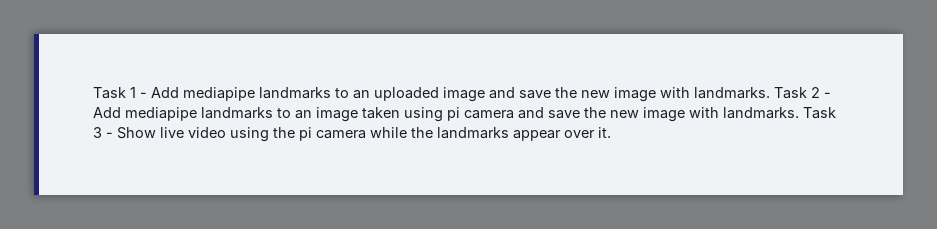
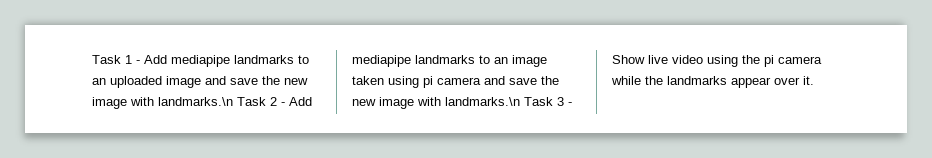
- Task 1 - Add mediapipe landmarks to an uploaded image and save the new image with landmarks. Task 2 - Add mediapipe landmarks to an image taken using pi camera and save the new image with landmarks. Task 3 - Show live video using the pi camera while the landmarks appear over it.
+ Task 1 - Add mediapipe landmarks to an uploaded image and save the new image with landmarks.\n Task 2 - Add mediapipe landmarks to an image taken using pi camera and save the new image with landmarks.\n Task 3 - Show live video using the pi camera while the landmarks appear over it.

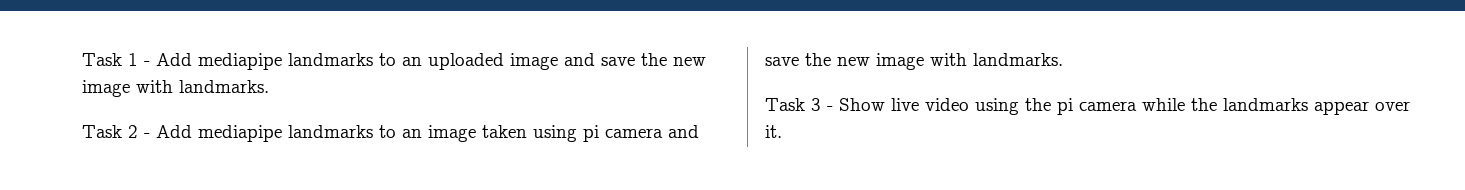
- Task 1 - Add mediapipe landmarks to an uploaded image and save the new image with landmarks.\n Task 2 - Add mediapipe landmarks to an image taken using pi camera and save the new image with landmarks.\n Task 3 - Show live video using the pi camera while the landmarks appear over it.
+ Task 1 - Add mediapipe landmarks to an uploaded image and save the new image with landmarks.
+ Task 2 - Add mediapipe landmarks to an image taken using pi camera and save the new image with landmarks.
+ Task 3 - Show live video using the pi camera while the landmarks appear over it.

